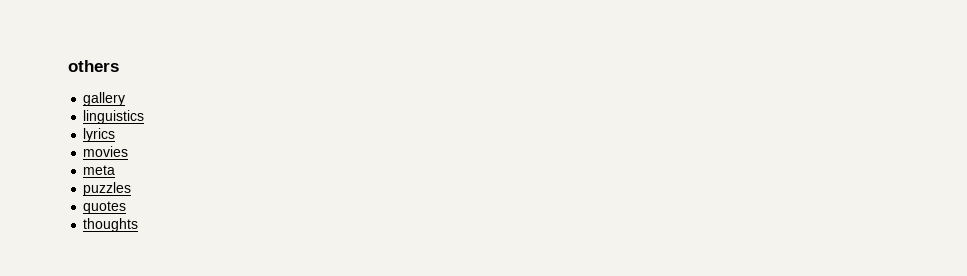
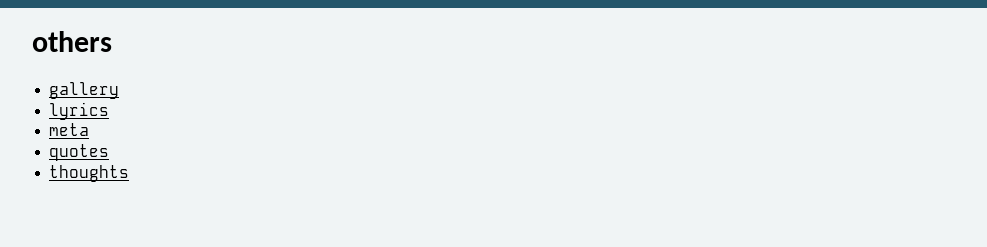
- linguistics
- movies
- puzzles

